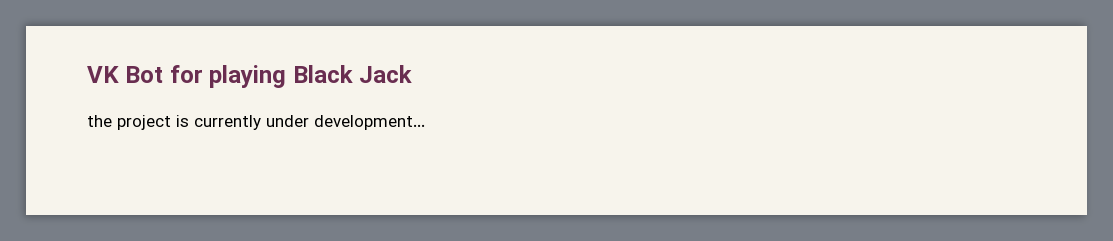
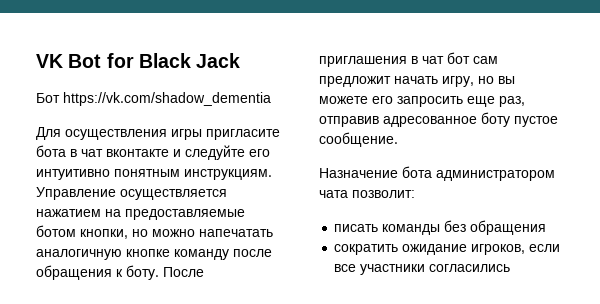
- VK Bot for playing Black Jack
+ VK Bot for Black Jack
- the project is currently under development...
+ Бот https://vk.com/shadow_dementia
+ Для осуществления игры пригласите бота в чат вконтакте и следуйте его интуитивно понятным инструкциям. Управление осуществляется нажатием на предоставляемые ботом кнопки, но можно напечатать аналогичную кнопке команду после обращения к боту. После приглашения в чат бот сам предложит начать игру, но вы можете его запросить еще раз, отправив адресованное боту пустое сообщение.
+ Назначение бота администратором чата позволит:
+ писать команды без обращения
+ сократить ожидание игроков, если все участники согласились

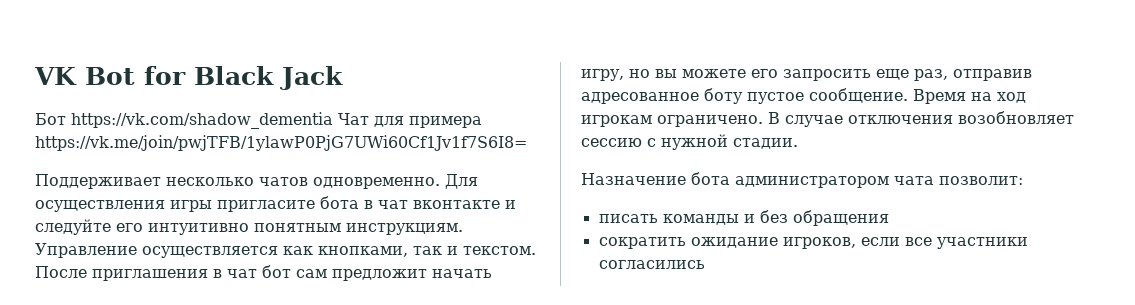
- Бот https://vk.com/shadow_dementia
- Для осуществления игры пригласите бота в чат вконтакте и следуйте его интуитивно понятным инструкциям.
+ Бот https://vk.com/shadow_dementia Чат для примера https://vk.me/join/pwjTFB/1ylawP0PjG7UWi60Cf1Jv1f7S6I8=
+ Поддерживает несколько чатов одновременно. Для осуществления игры пригласите бота в чат вконтакте и следуйте его интуитивно понятным инструкциям.
- Управление осуществляется нажатием на предоставляемые ботом кнопки, но можно напечатать аналогичную кнопке команду после обращения к боту.
+ Управление осуществляется как кнопками, так и текстом.
+ Время на ход игрокам ограничено. В случае отключения возобновляет сессию с нужной стадии.
- писать команды без обращения
+ писать команды и без обращения

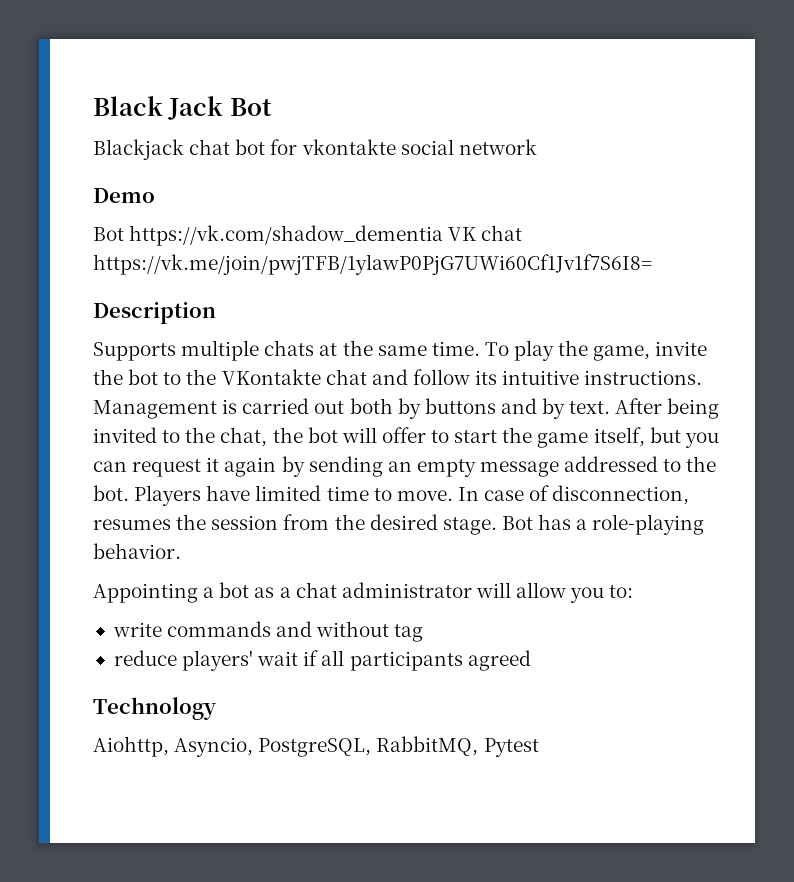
- VK Bot for Black Jack
- Бот https://vk.com/shadow_dementia Чат для примера https://vk.me/join/pwjTFB/1ylawP0PjG7UWi60Cf1Jv1f7S6I8=
- Поддерживает несколько чатов одновременно. Для осуществления игры пригласите бота в чат вконтакте и следуйте его интуитивно понятным инструкциям. Управление осуществляется как кнопками, так и текстом. После приглашения в чат бот сам предложит начать игру, но вы можете его запросить еще раз, отправив адресованное боту пустое сообщение. Время на ход игрокам ограничено. В случае отключения возобновляет сессию с нужной стадии.
- Назначение бота администратором чата позволит:
- писать команды и без обращения
- сократить ожидание игроков, если все участники согласились
+ Black Jack Bot
+ Blackjack chat bot for vkontakte social network
+ Demo
+ Bot https://vk.com/shadow_dementia VK chat https://vk.me/join/pwjTFB/1ylawP0PjG7UWi60Cf1Jv1f7S6I8=
+ Description
+ Supports multiple chats at the same time. To play the game, invite the bot to the VKontakte chat and follow its intuitive instructions. Management is carried out both by buttons and by text. After being invited to the chat, the bot will offer to start the game itself, but you can request it again by sending an empty message addressed to the bot. Players have limited time to move. In case of disconnection, resumes the session from the desired stage. Bot has a role-playing behavior.
+ Appointing a bot as a chat administrator will allow you to:
+ write commands and without tag
+ reduce players' wait if all participants agreed
+ Technology
+ Aiohttp, Asyncio, PostgreSQL, RabbitMQ, Pytest

